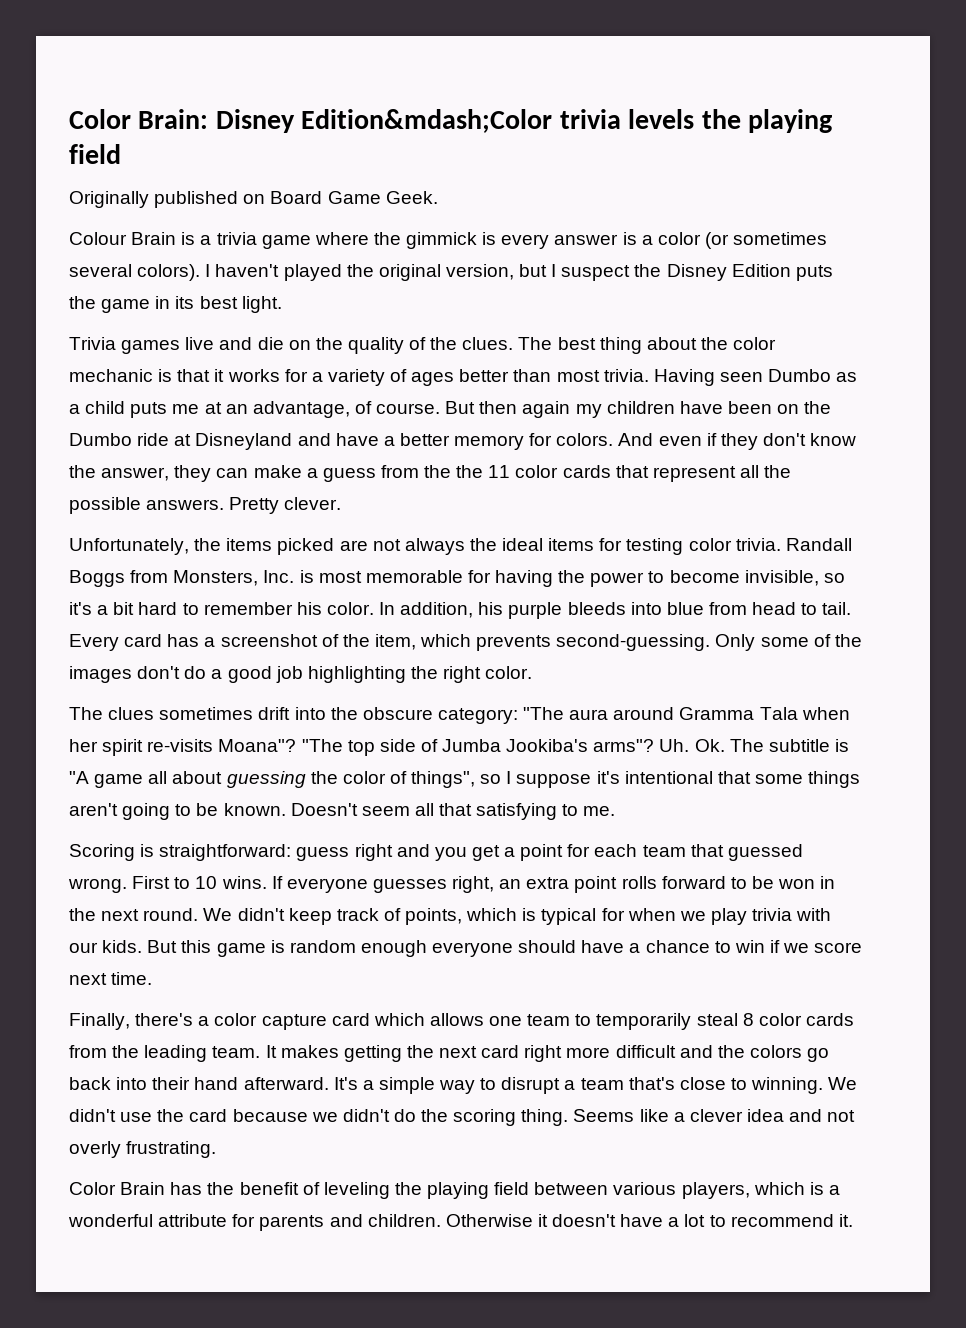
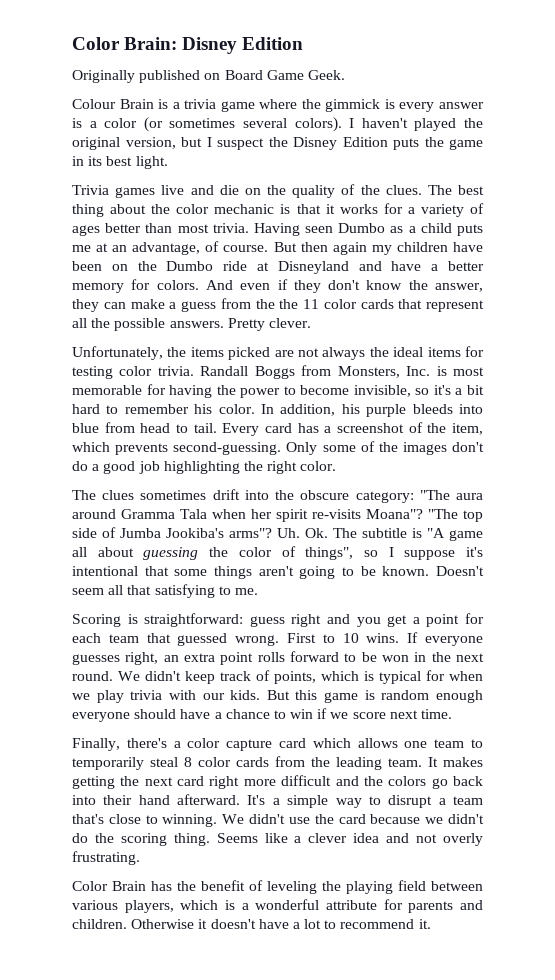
- Color Brain: Disney Edition&mdash;Color trivia levels the playing field
+ Color Brain: Disney Edition

